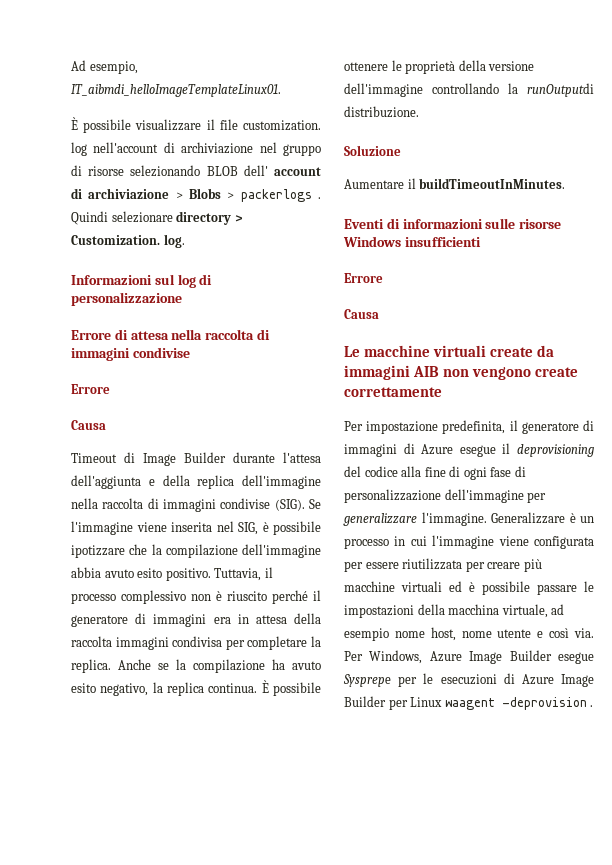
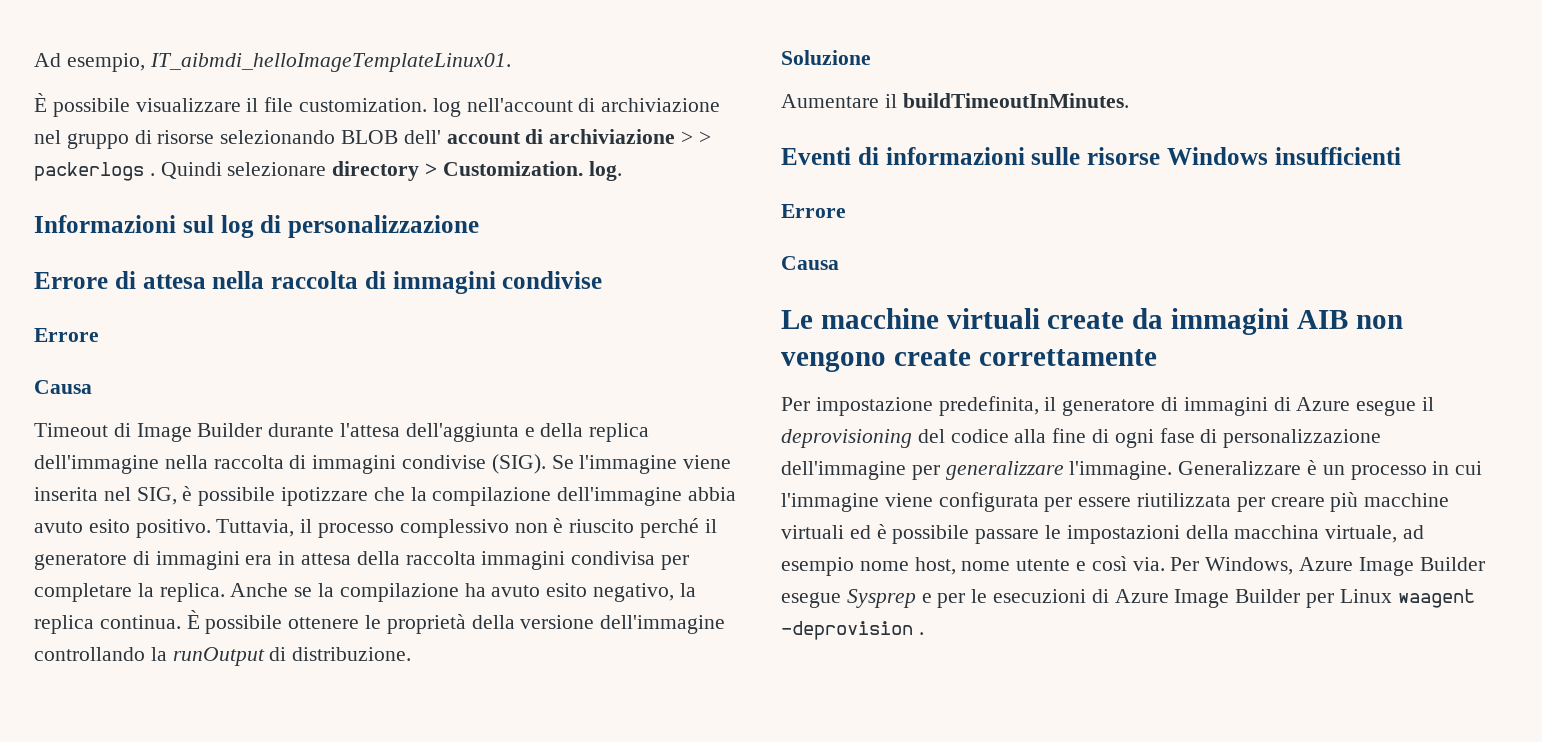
- È possibile visualizzare il file customization. log nell'account di archiviazione nel gruppo di risorse selezionando BLOB dell' account di archiviazione > Blobs > packerlogs .
+ È possibile visualizzare il file customization. log nell'account di archiviazione nel gruppo di risorse selezionando BLOB dell' account di archiviazione > > packerlogs .
- È possibile ottenere le proprietà della versione dell'immagine controllando la runOutputdi distribuzione.
+ È possibile ottenere le proprietà della versione dell'immagine controllando la runOutput di distribuzione.
- Per Windows, Azure Image Builder esegue Sysprepe per le esecuzioni di Azure Image Builder per Linux waagent -deprovision .
+ Per Windows, Azure Image Builder esegue Sysprep e per le esecuzioni di Azure Image Builder per Linux waagent -deprovision .

